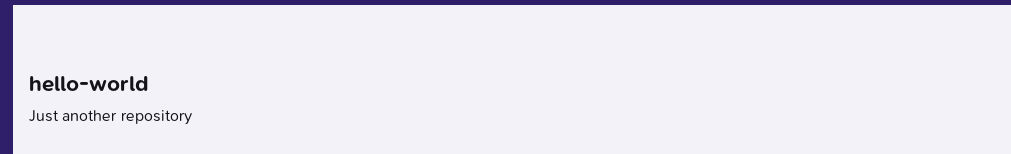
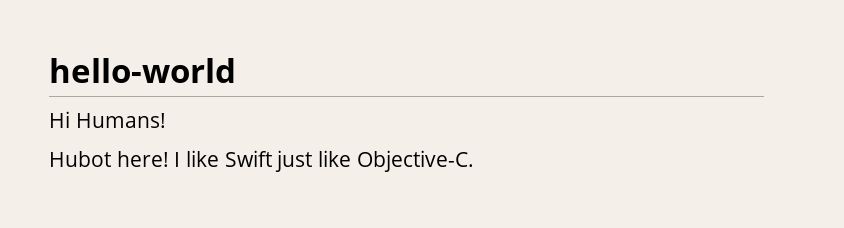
- Just another repository
+ Hi Humans!
+ Hubot here! I like Swift just like Objective-C.

